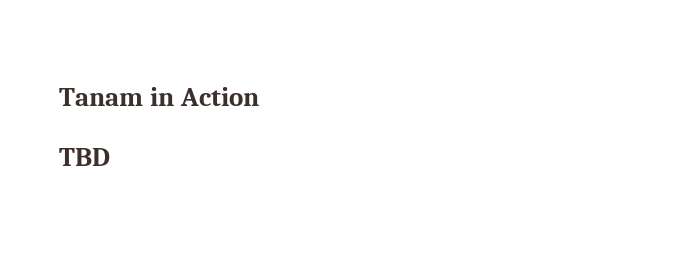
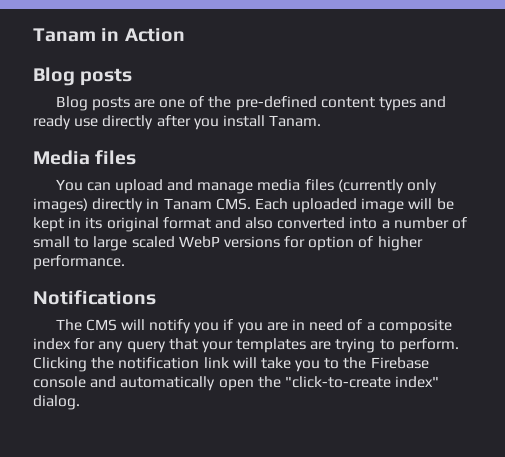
  Tanam in Action
- TBD
+ Blog posts
+ Blog posts are one of the pre-defined content types and ready use directly after you install Tanam.
+ Media files
+ You can upload and manage media files (currently only images) directly in Tanam CMS. Each uploaded image will be kept in its original format and also converted into a number of small to large scaled WebP versions for option of higher performance.
+ Notifications
+ The CMS will notify you if you are in need of a composite index for any query that your templates are trying to perform. Clicking the notification link will take you to the Firebase console and automatically open the "click-to-create index" dialog.

